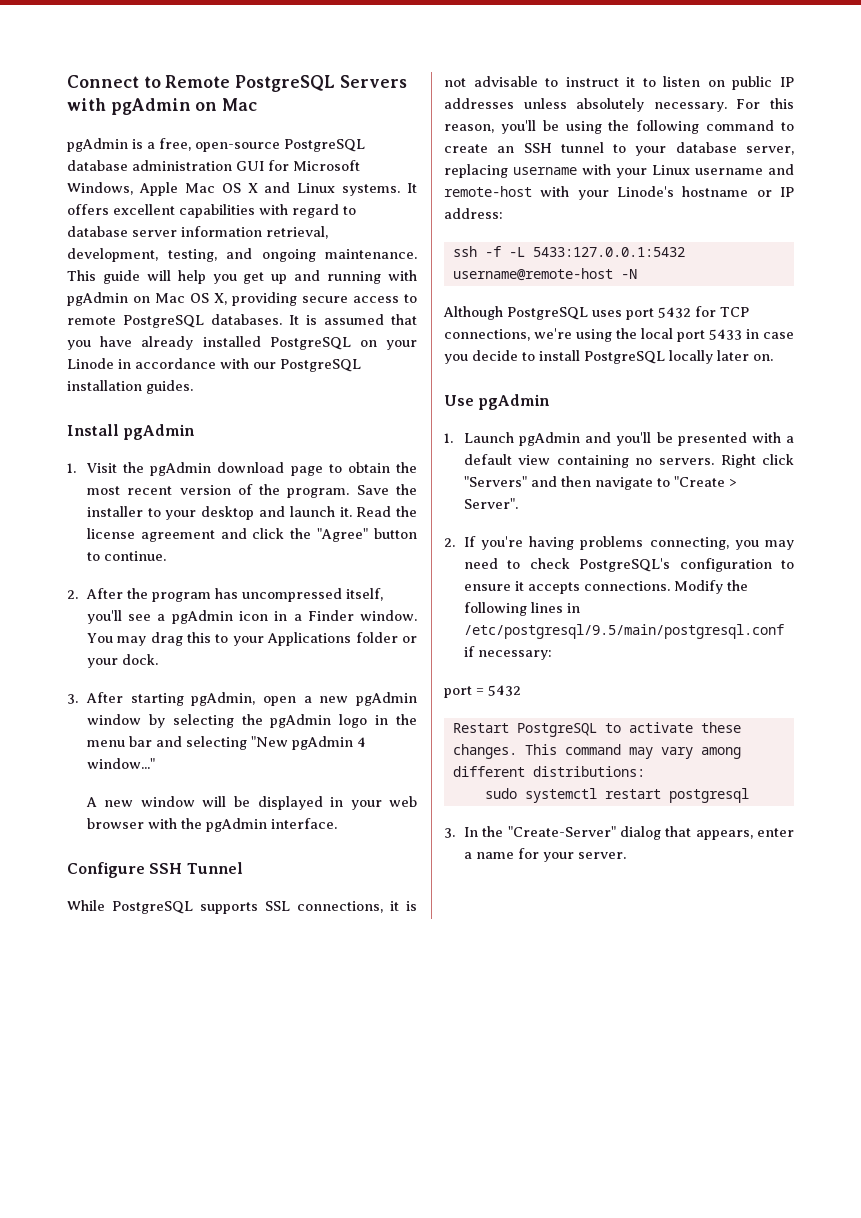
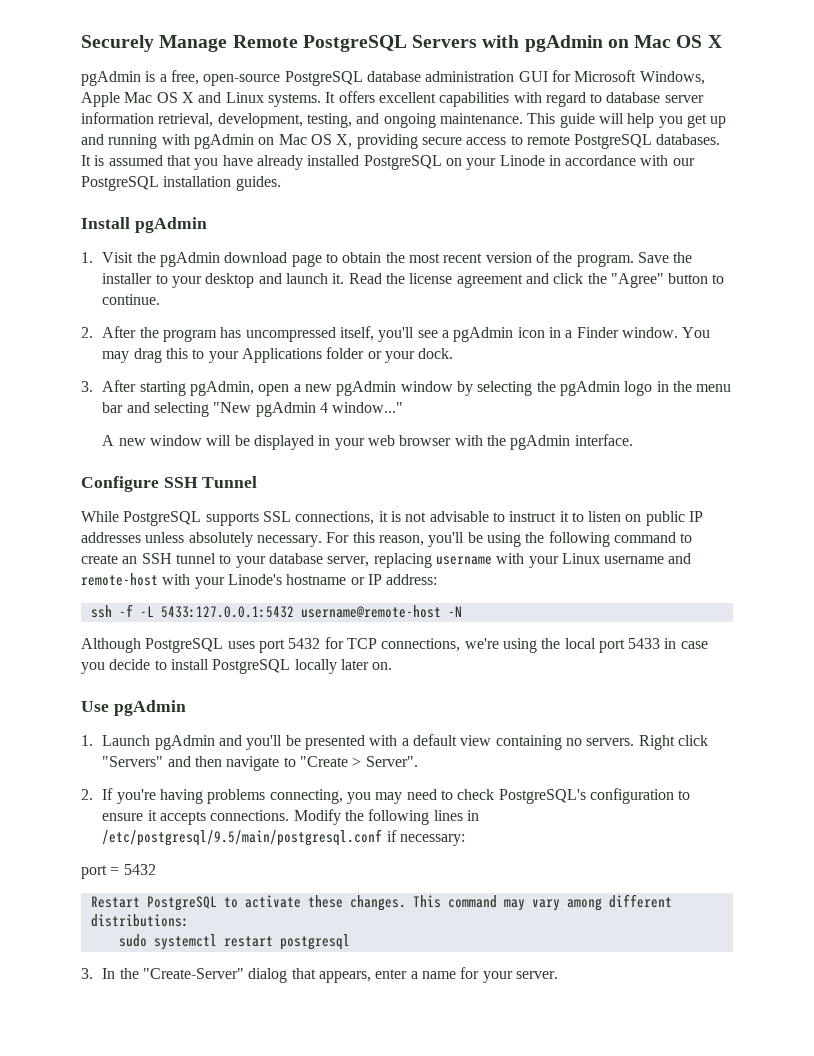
- Connect to Remote PostgreSQL Servers with pgAdmin on Mac
+ Securely Manage Remote PostgreSQL Servers with pgAdmin on Mac OS X

